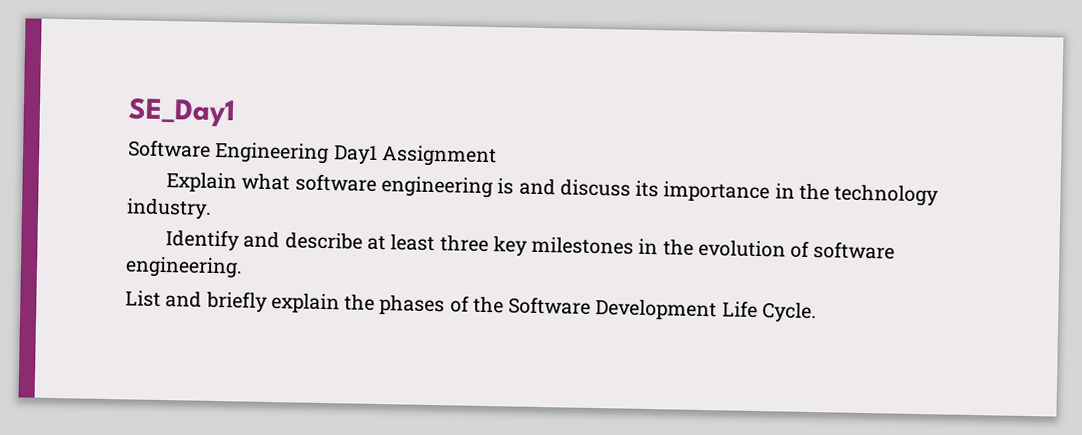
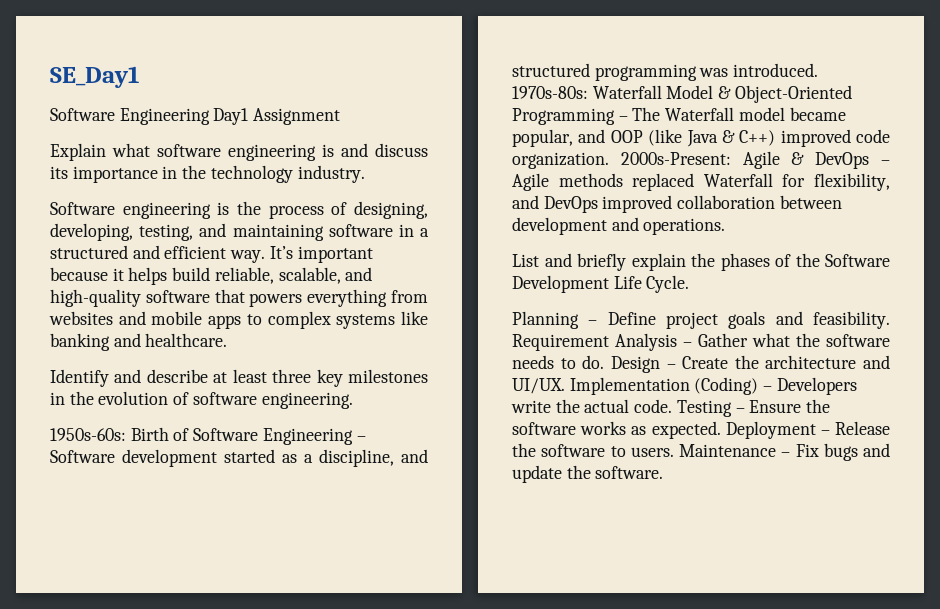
+ Software engineering is the process of designing, developing, testing, and maintaining software in a structured and efficient way. It’s important because it helps build reliable, scalable, and high-quality software that powers everything from websites and mobile apps to complex systems like banking and healthcare.
+ 1950s-60s: Birth of Software Engineering – Software development started as a discipline, and structured programming was introduced. 1970s-80s: Waterfall Model & Object-Oriented Programming – The Waterfall model became popular, and OOP (like Java & C++) improved code organization. 2000s-Present: Agile & DevOps – Agile methods replaced Waterfall for flexibility, and DevOps improved collaboration between development and operations.
+ Planning – Define project goals and feasibility. Requirement Analysis – Gather what the software needs to do. Design – Create the architecture and UI/UX. Implementation (Coding) – Developers write the actual code. Testing – Ensure the software works as expected. Deployment – Release the software to users. Maintenance – Fix bugs and update the software.

